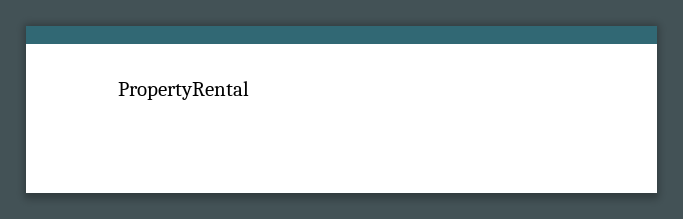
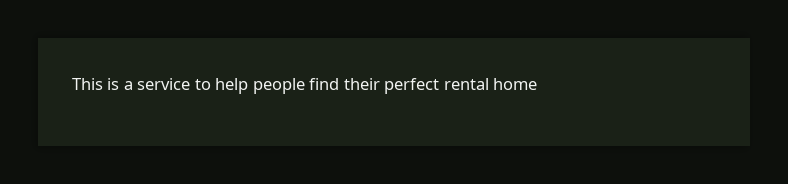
- PropertyRental
+ This is a service to help people find their perfect rental home

